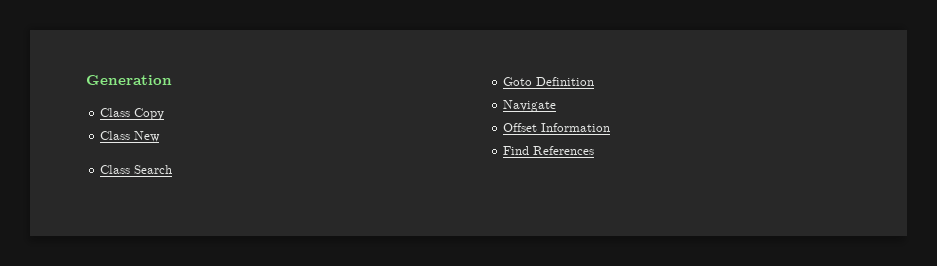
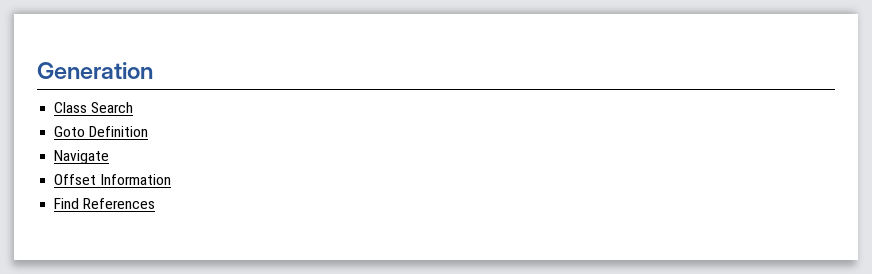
- Class Copy
- Class New

